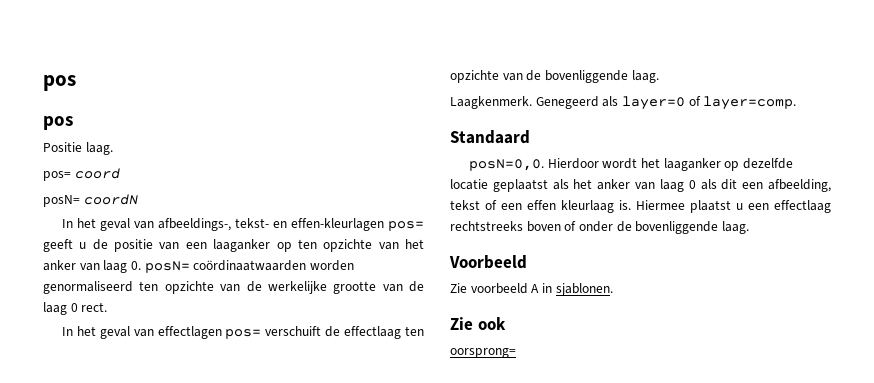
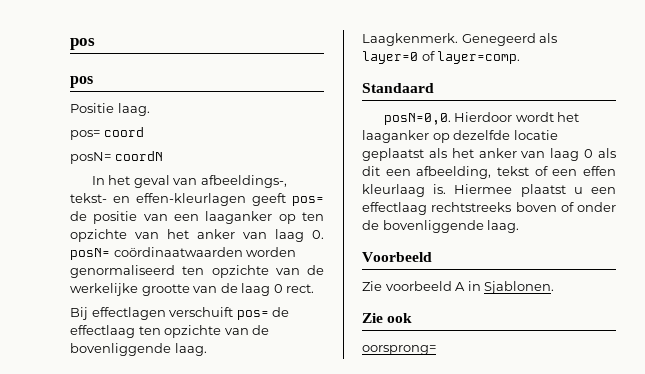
- In het geval van afbeeldings-, tekst- en effen-kleurlagen pos= geeft u de positie van een laaganker op ten opzichte van het anker van laag 0. posN= coördinaatwaarden worden genormaliseerd ten opzichte van de werkelijke grootte van de laag 0 rect.
+ In het geval van afbeeldings-, tekst- en effen-kleurlagen geeft pos= de positie van een laaganker op ten opzichte van het anker van laag 0. posN= coördinaatwaarden worden genormaliseerd ten opzichte van de werkelijke grootte van de laag 0 rect.
- In het geval van effectlagen pos= verschuift de effectlaag ten opzichte van de bovenliggende laag.
+ Bij effectlagen verschuift pos= de effectlaag ten opzichte van de bovenliggende laag.
- Zie voorbeeld A in sjablonen.
+ Zie voorbeeld A in Sjablonen.

